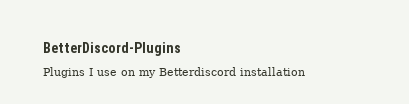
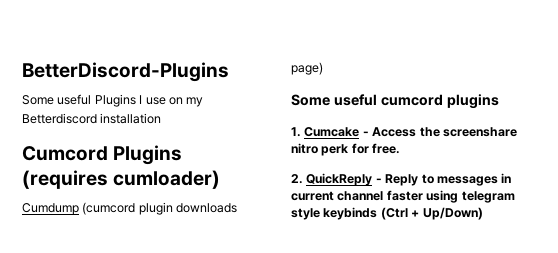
- Plugins I use on my Betterdiscord installation
+ Some useful Plugins I use on my Betterdiscord installation
+ Cumcord Plugins (requires cumloader)
+ Cumdump (cumcord plugin downloads page)
+ Some useful cumcord plugins
+ 1. Cumcake - Access the screenshare nitro perk for free.
+ 2. QuickReply - Reply to messages in current channel faster using telegram style keybinds (Ctrl + Up/Down)

